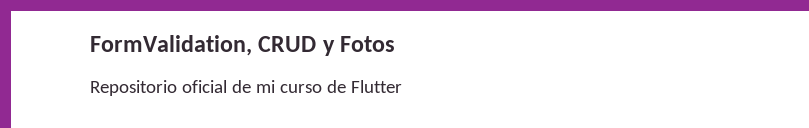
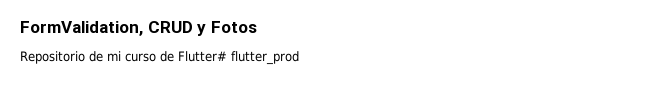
- Repositorio oficial de mi curso de Flutter
+ Repositorio de mi curso de Flutter# flutter_prod

